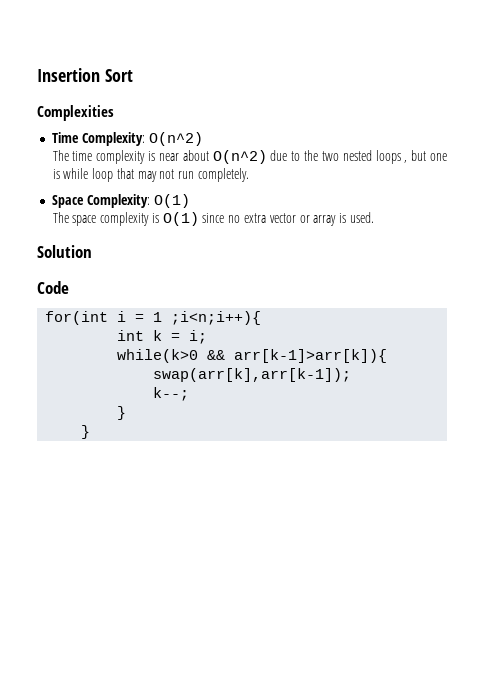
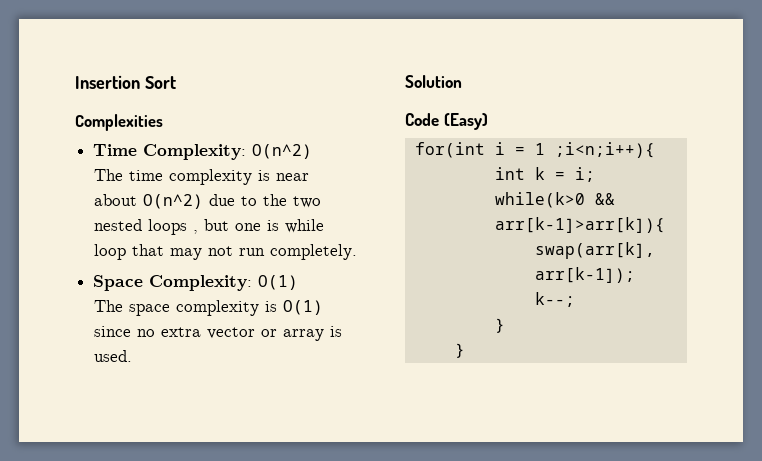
- Code
+ Code (Easy)

